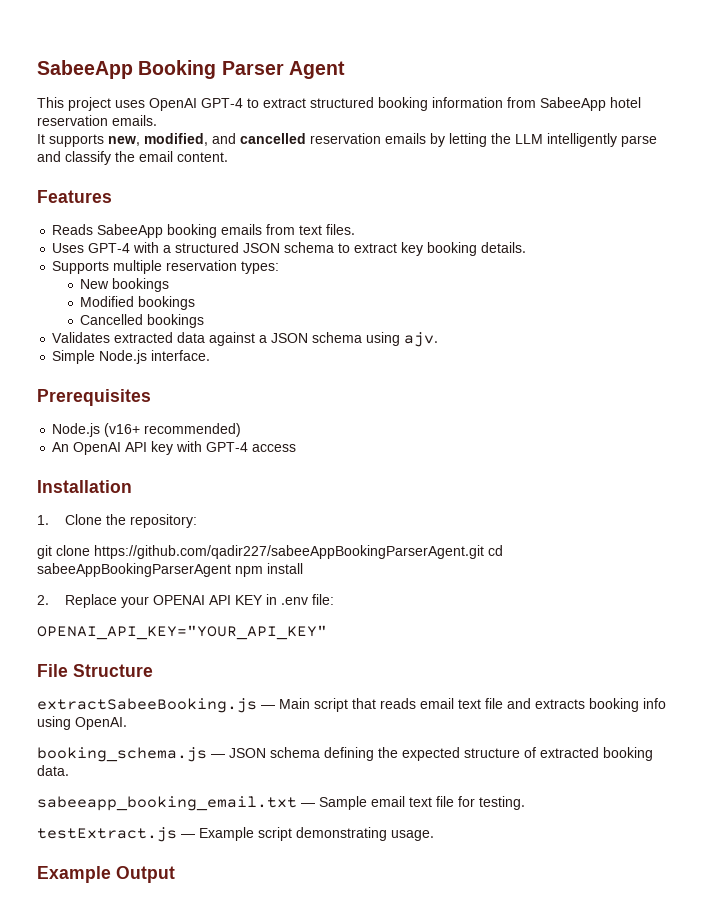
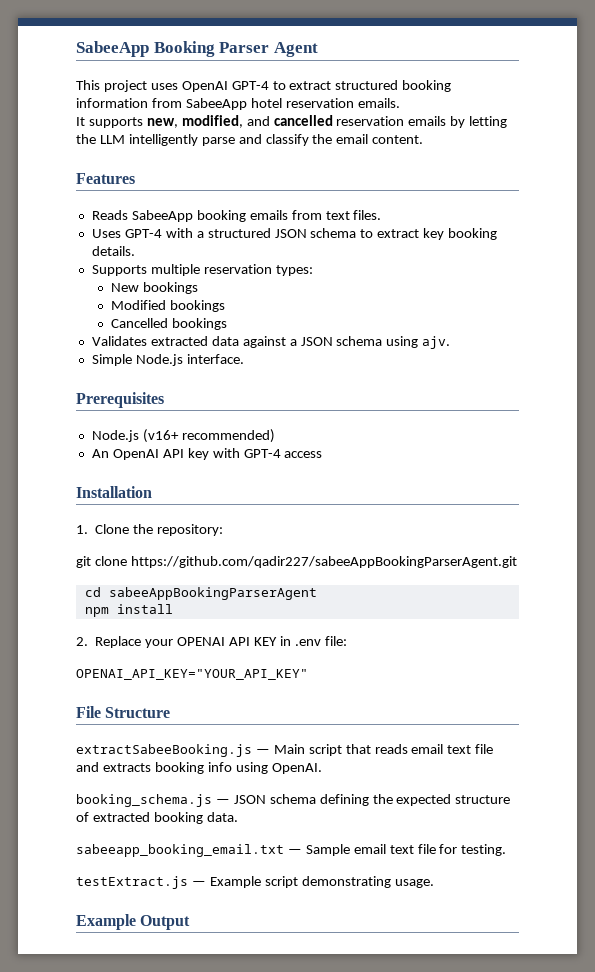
- git clone https://github.com/qadir227/sabeeAppBookingParserAgent.git cd sabeeAppBookingParserAgent npm install
+ git clone https://github.com/qadir227/sabeeAppBookingParserAgent.git
+ cd sabeeAppBookingParserAgent
+ npm install

